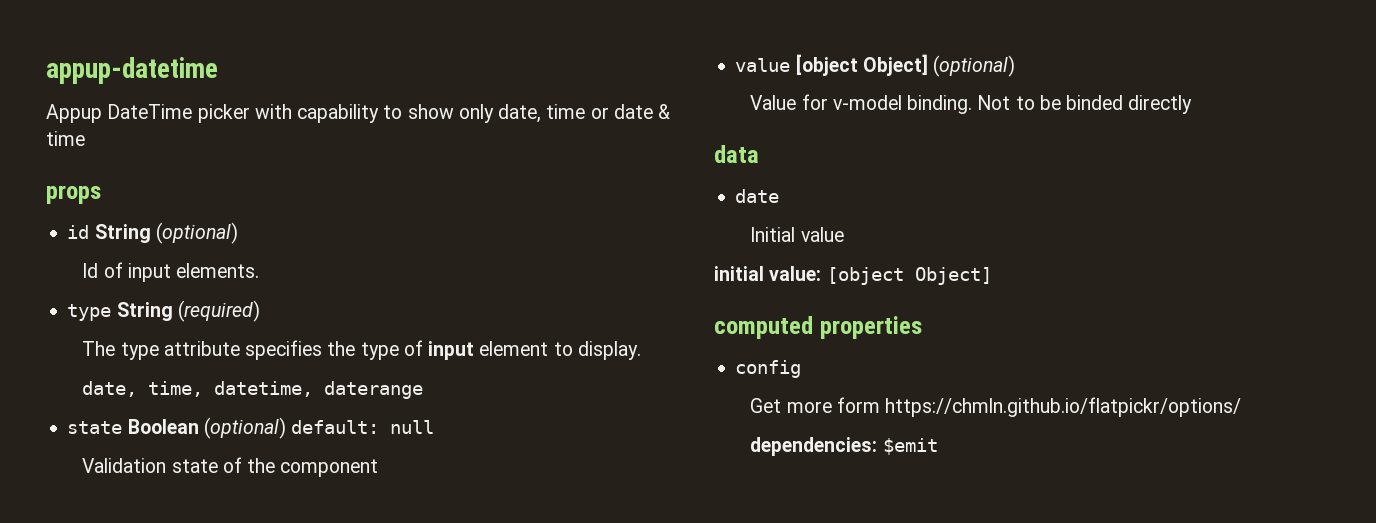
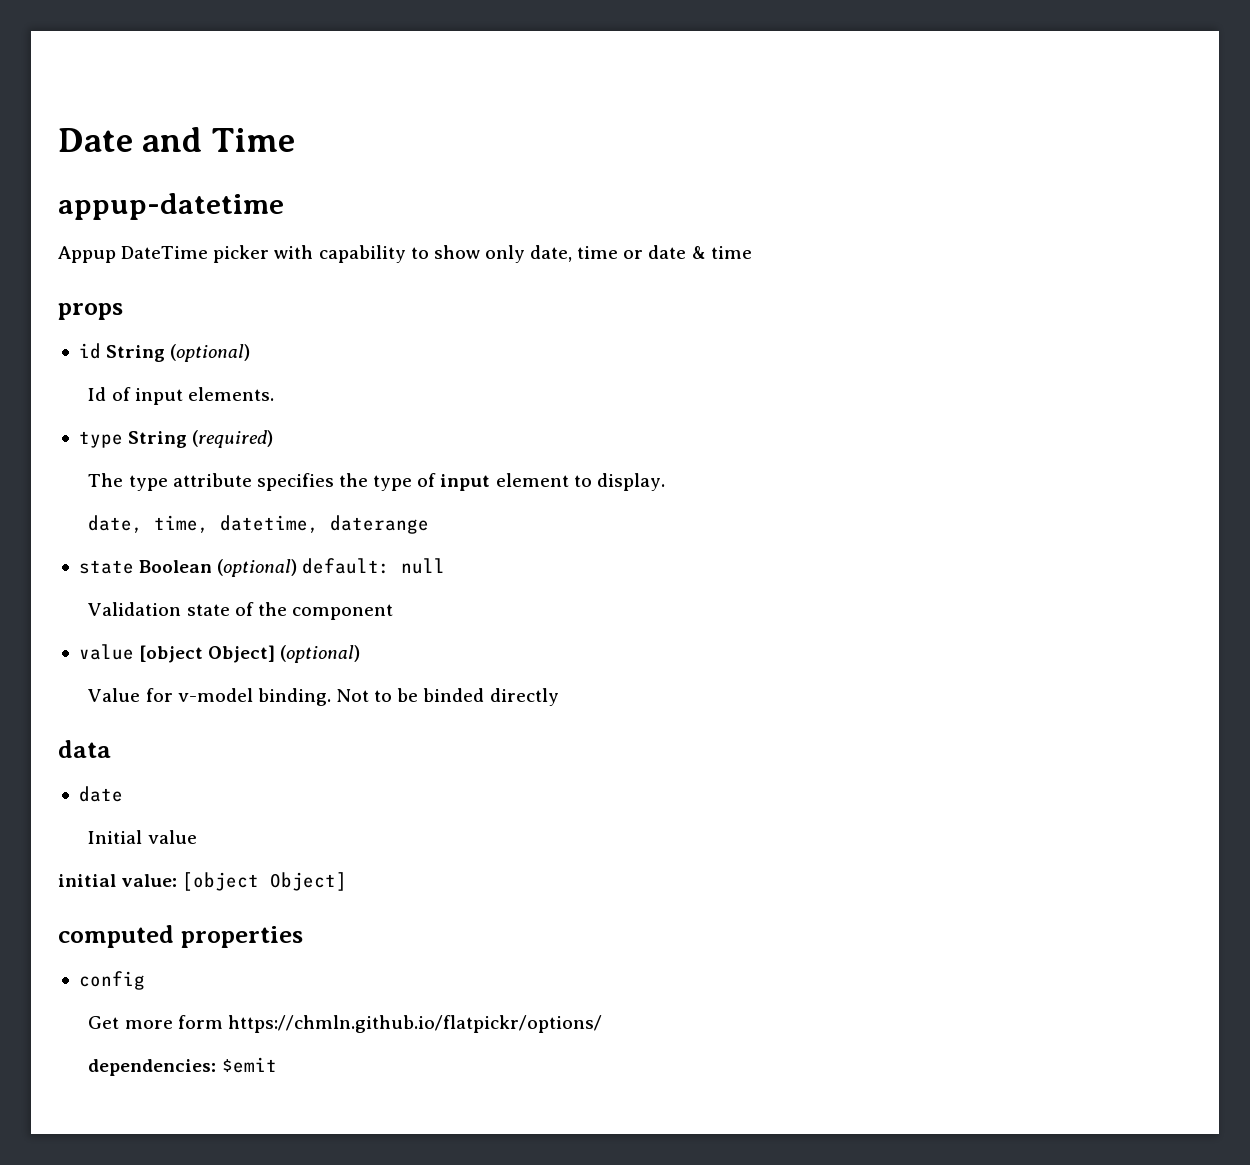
+ Date and Time

